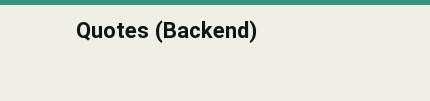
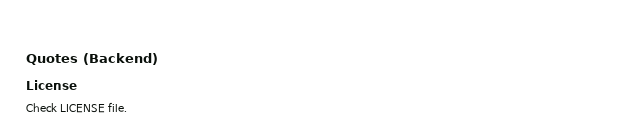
+ License
+ Check LICENSE file.

